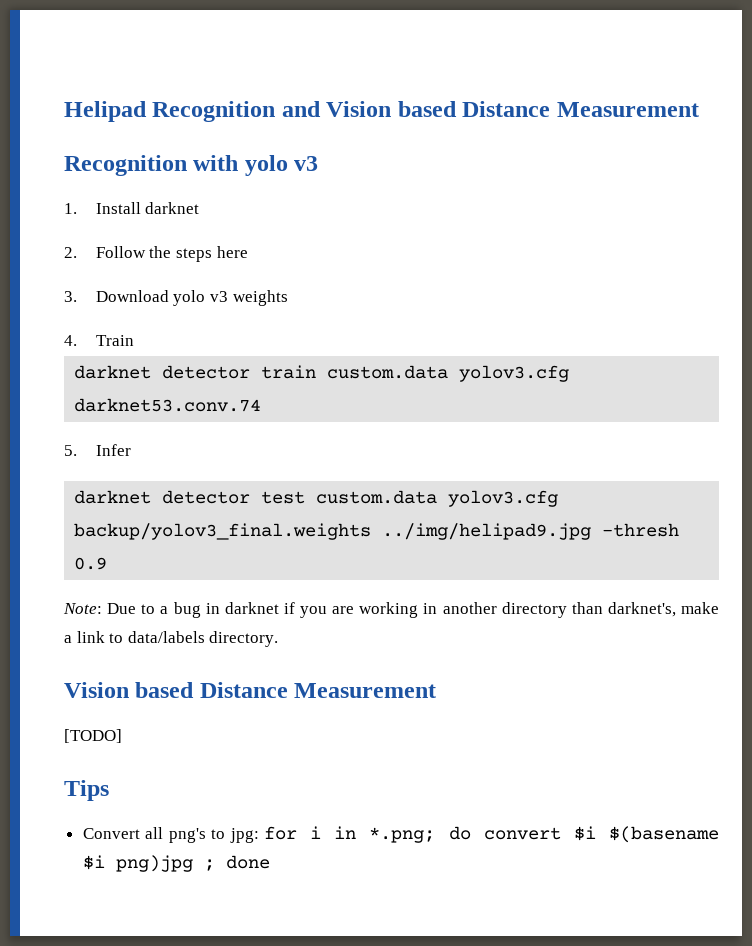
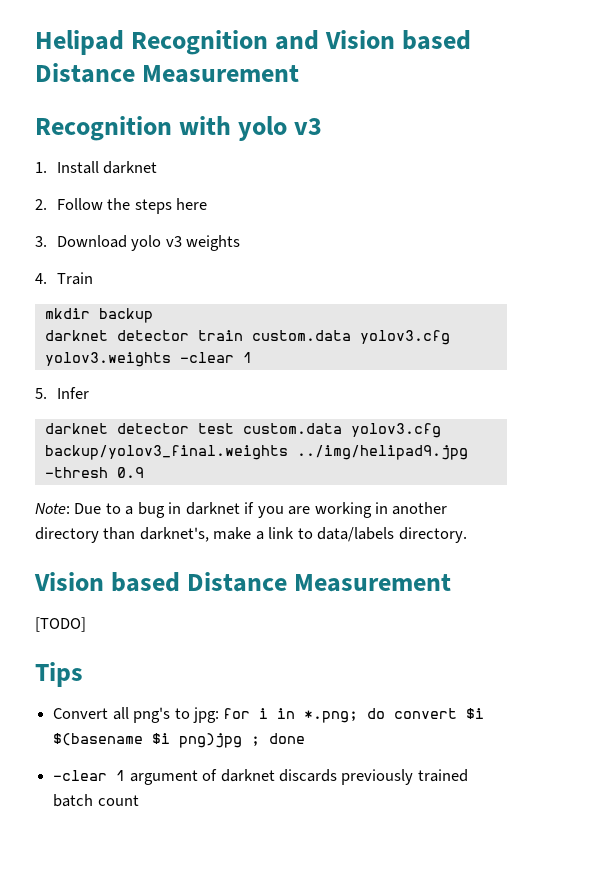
+ mkdir backup
- darknet detector train custom.data yolov3.cfg darknet53.conv.74
+ darknet detector train custom.data yolov3.cfg yolov3.weights -clear 1
+ -clear 1 argument of darknet discards previously trained batch count

